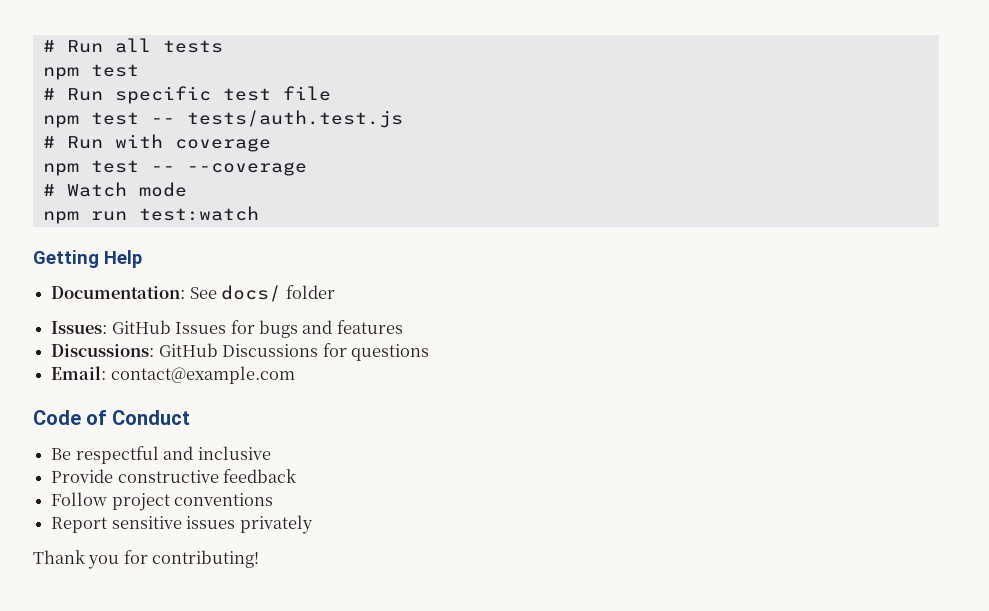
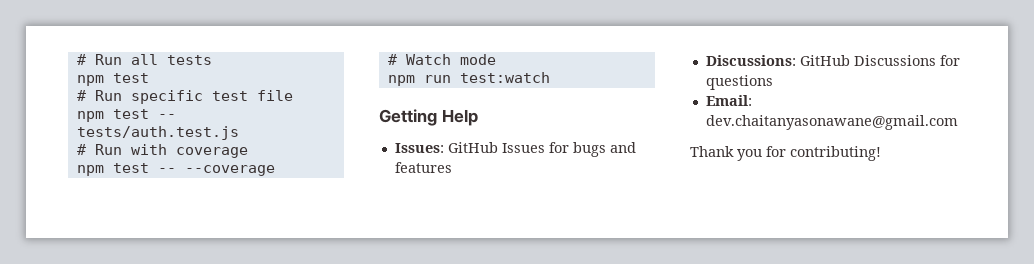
- Documentation: See docs/ folder
- Email: contact@example.com
- Code of Conduct
- Be respectful and inclusive
- Provide constructive feedback
- Follow project conventions
- Report sensitive issues privately
+ Email: dev.chaitanyasonawane@gmail.com

